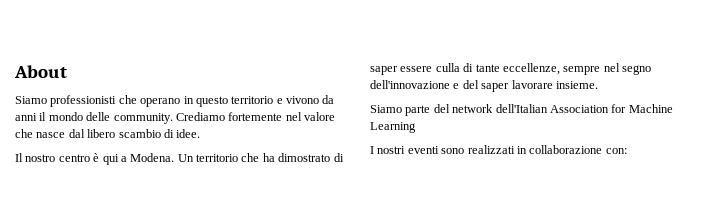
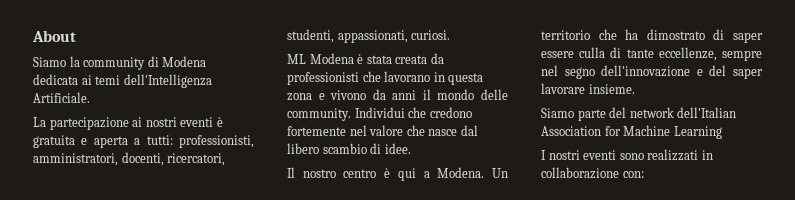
- Siamo professionisti che operano in questo territorio e vivono da anni il mondo delle community.
+ Siamo la community di Modena dedicata ai temi dell'Intelligenza Artificiale.
+ La partecipazione ai nostri eventi è gratuita e aperta a tutti: professionisti, amministratori, docenti, ricercatori, studenti, appassionati, curiosi.
+ ML Modena è stata creata da professionisti che lavorano in questa zona e vivono da anni il mondo delle community.
- Crediamo fortemente nel valore che nasce dal libero scambio di idee.
+ Individui che credono fortemente nel valore che nasce dal libero scambio di idee.

